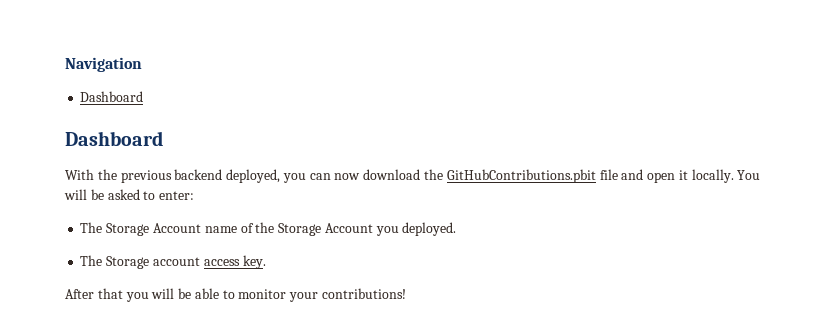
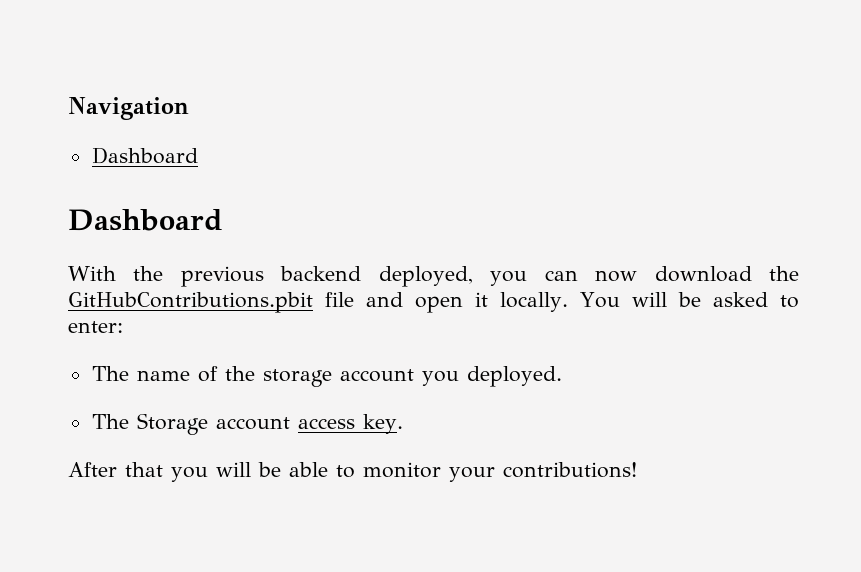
- The Storage Account name of the Storage Account you deployed.
+ The name of the storage account you deployed.

